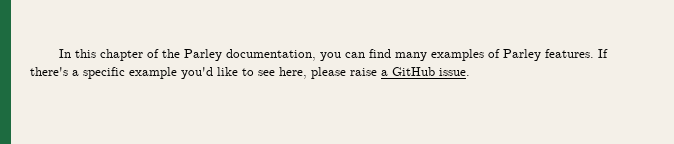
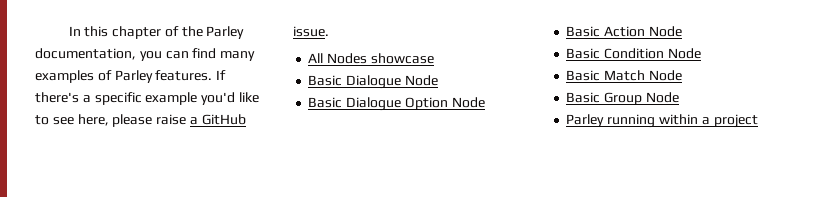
+ All Nodes showcase
+ Basic Dialogue Node
+ Basic Dialogue Option Node
+ Basic Action Node
+ Basic Condition Node
+ Basic Match Node
+ Basic Group Node
+ Parley running within a project

